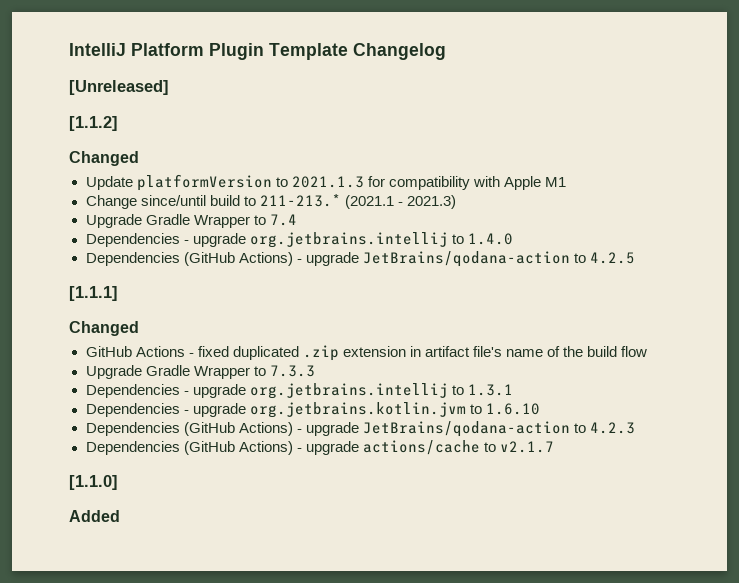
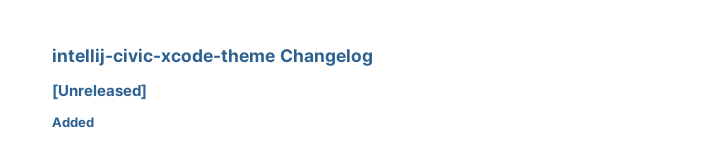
- IntelliJ Platform Plugin Template Changelog
+ intellij-civic-xcode-theme Changelog
  [Unreleased]
- [1.1.2]
- Changed
- Update platformVersion to 2021.1.3 for compatibility with Apple M1
- Change since/until build to 211-213.* (2021.1 - 2021.3)
- Upgrade Gradle Wrapper to 7.4
- Dependencies - upgrade org.jetbrains.intellij to 1.4.0
- Dependencies (GitHub Actions) - upgrade JetBrains/qodana-action to 4.2.5
- [1.1.1]
- Changed
- GitHub Actions - fixed duplicated .zip extension in artifact file's name of the build flow
- Upgrade Gradle Wrapper to 7.3.3
- Dependencies - upgrade org.jetbrains.intellij to 1.3.1
- Dependencies - upgrade org.jetbrains.kotlin.jvm to 1.6.10
- Dependencies (GitHub Actions) - upgrade JetBrains/qodana-action to 4.2.3
- Dependencies (GitHub Actions) - upgrade actions/cache to v2.1.7
- [1.1.0]

